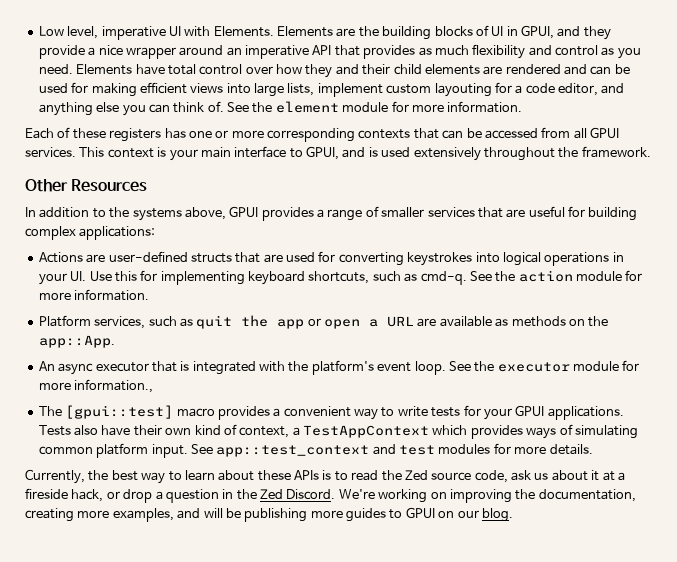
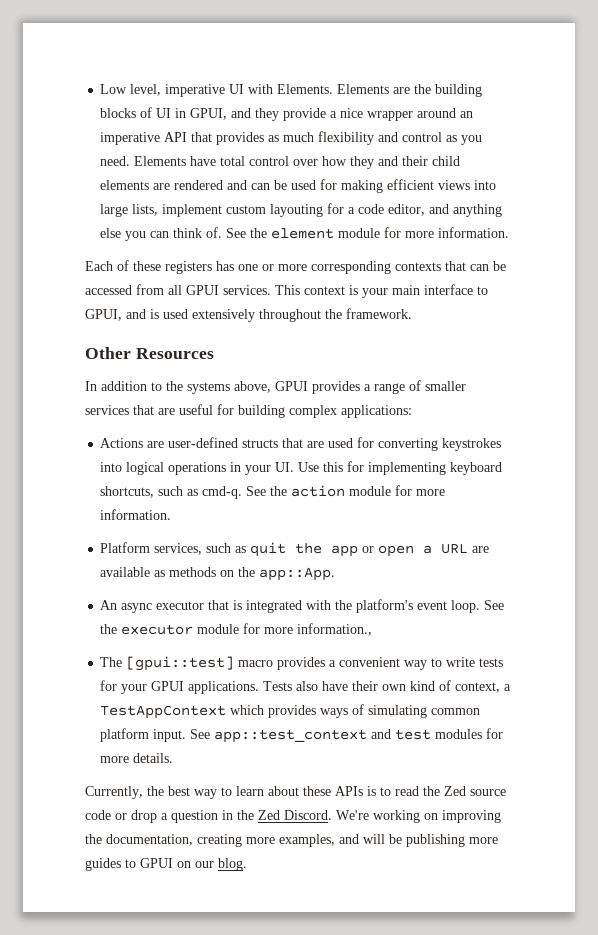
- Currently, the best way to learn about these APIs is to read the Zed source code, ask us about it at a fireside hack, or drop a question in the Zed Discord.
+ Currently, the best way to learn about these APIs is to read the Zed source code or drop a question in the Zed Discord.

